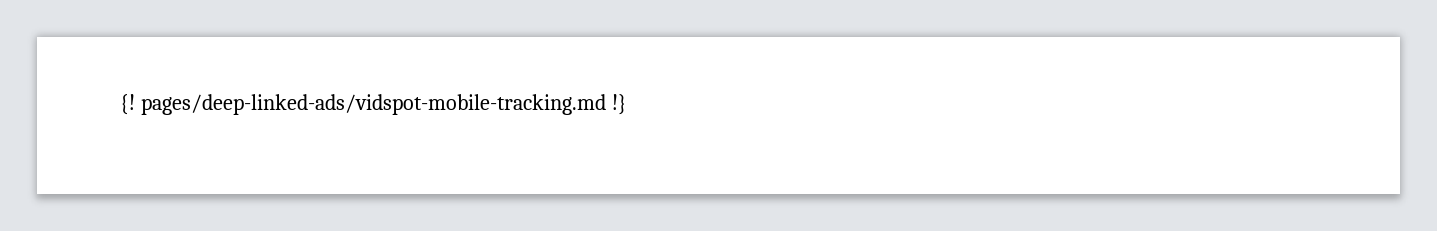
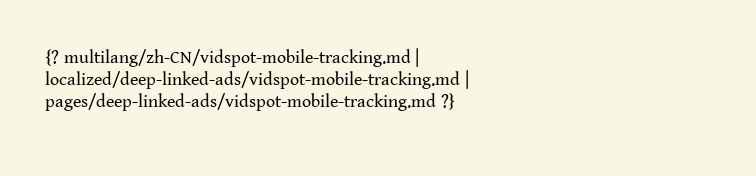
- {! pages/deep-linked-ads/vidspot-mobile-tracking.md !}
+ {? multilang/zh-CN/vidspot-mobile-tracking.md | localized/deep-linked-ads/vidspot-mobile-tracking.md | pages/deep-linked-ads/vidspot-mobile-tracking.md ?}

